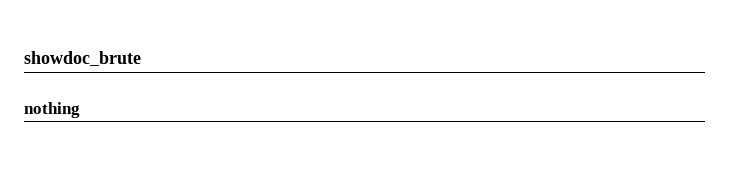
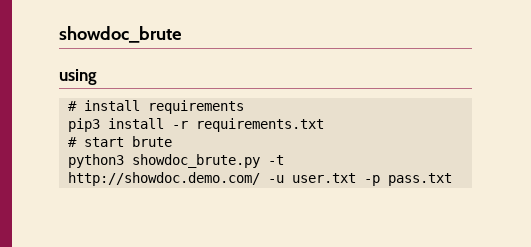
- nothing
+ using
+ # install requirements
+ pip3 install -r requirements.txt
+ # start brute
+ python3 showdoc_brute.py -t http://showdoc.demo.com/ -u user.txt -p pass.txt

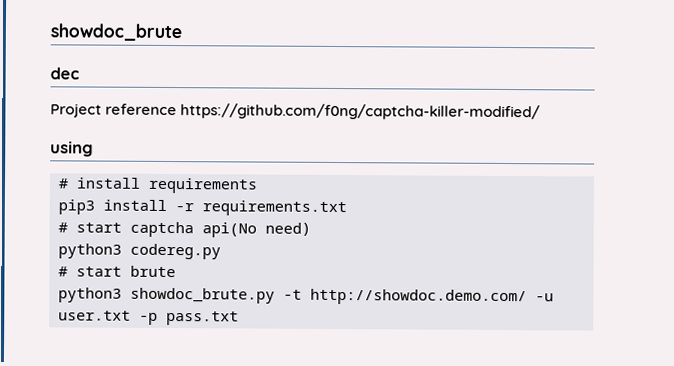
+ dec
+ Project reference https://github.com/f0ng/captcha-killer-modified/
+ # start captcha api(No need)
+ python3 codereg.py

